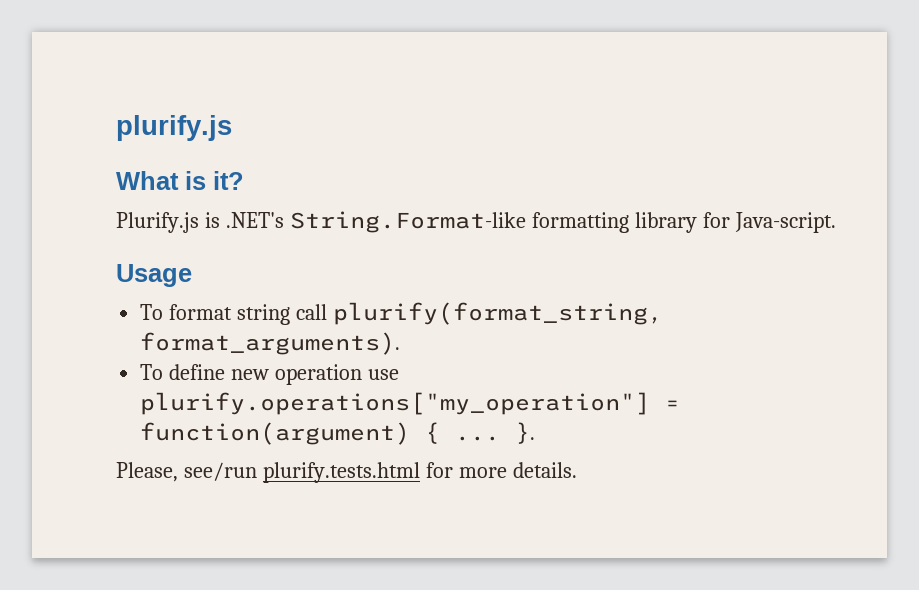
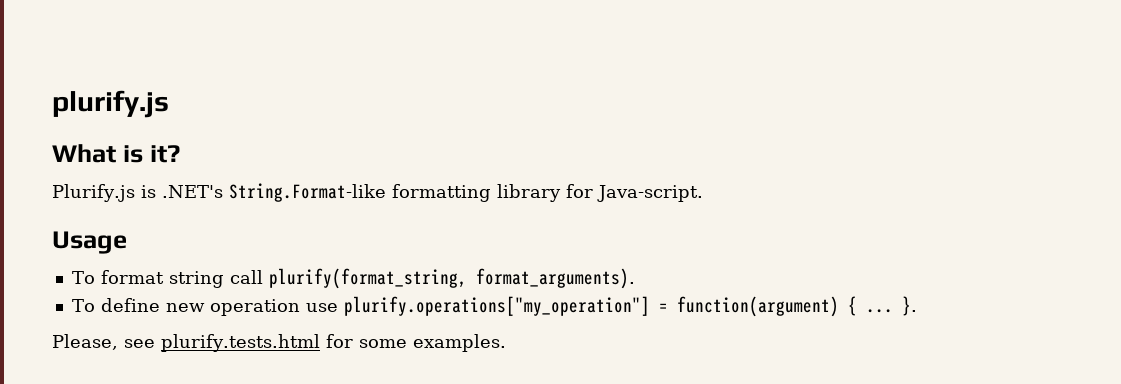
- Please, see/run plurify.tests.html for more details.
+ Please, see plurify.tests.html for some examples.

